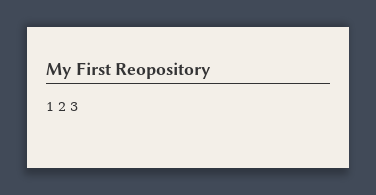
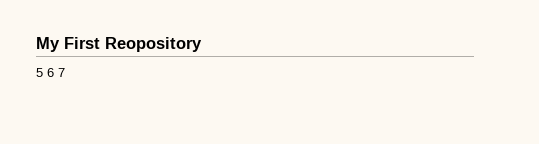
- 1 2 3
+ 5 6 7

